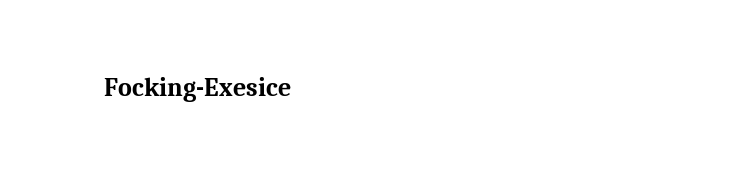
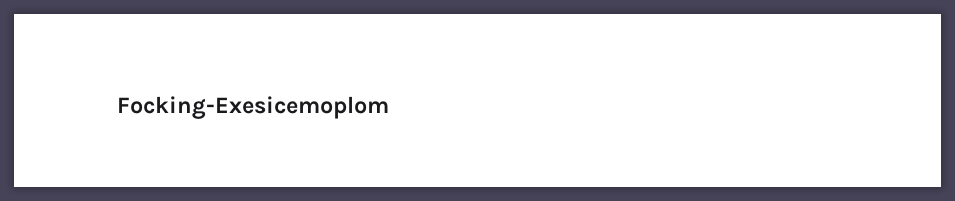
- Focking-Exesice
+ Focking-Exesicemoplom

